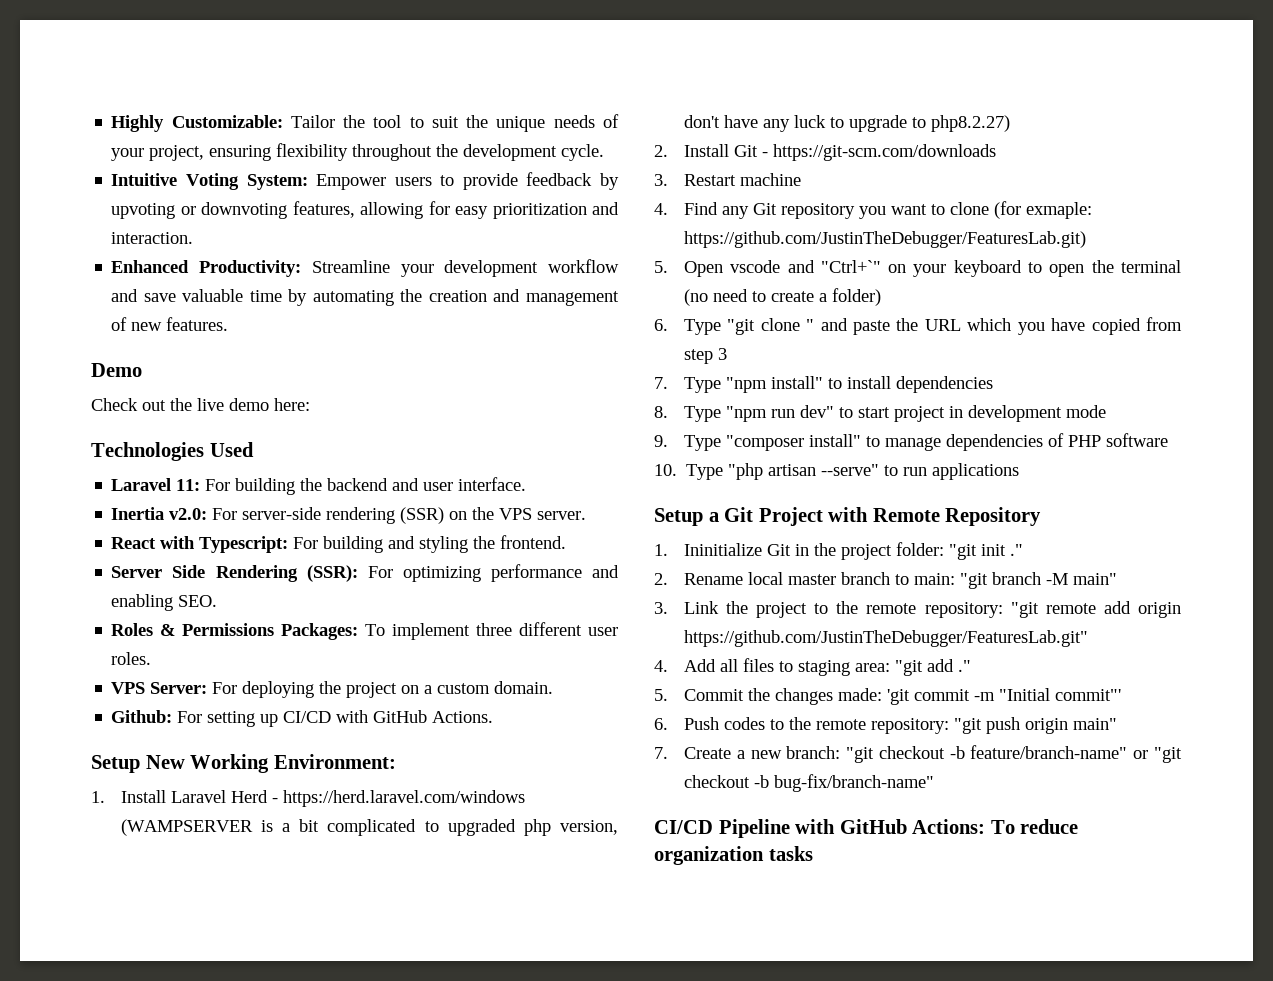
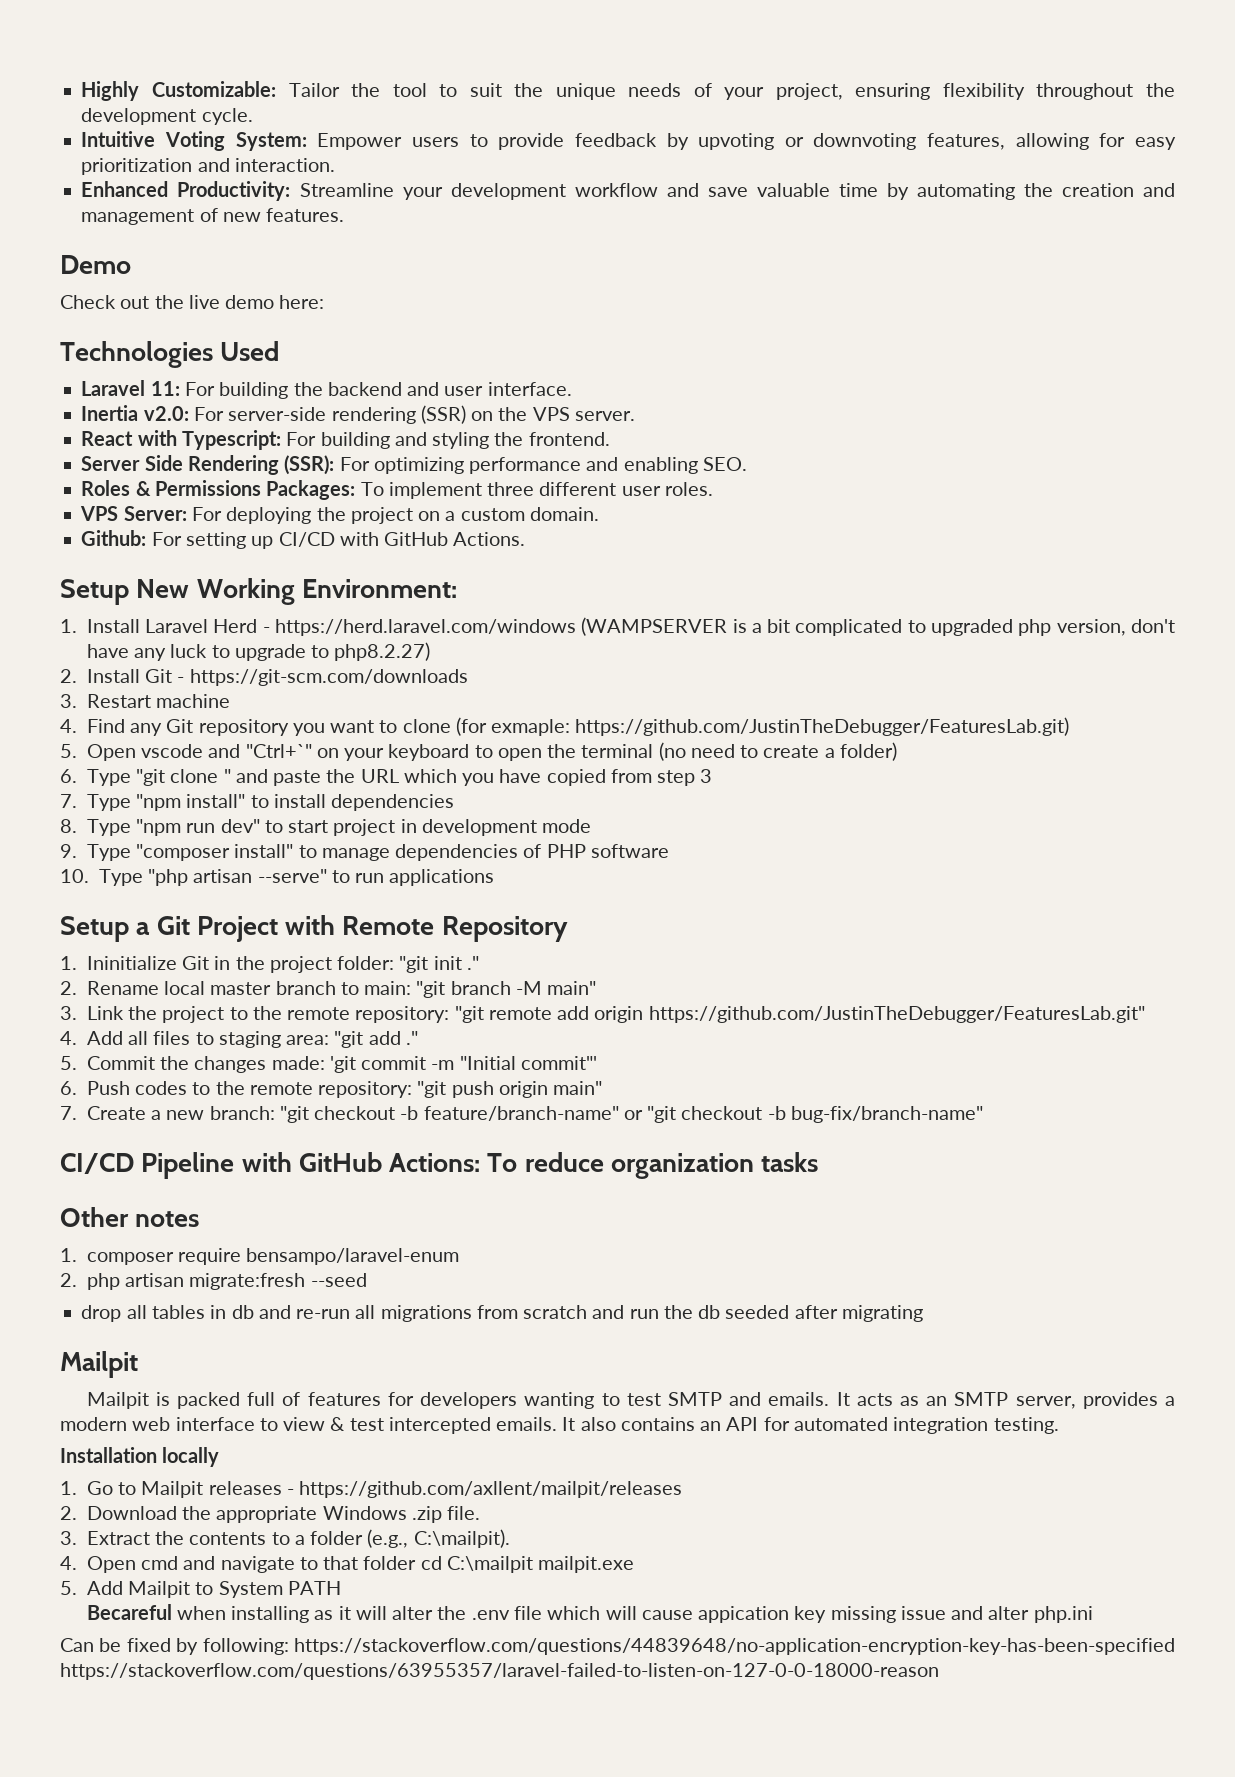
+ Other notes
+ 1. composer require bensampo/laravel-enum
+ 2. php artisan migrate:fresh --seed
+ drop all tables in db and re-run all migrations from scratch and run the db seeded after migrating
+ Mailpit
+ Mailpit is packed full of features for developers wanting to test SMTP and emails. It acts as an SMTP server, provides a modern web interface to view & test intercepted emails. It also contains an API for automated integration testing.
+ Installation locally
+ 1. Go to Mailpit releases - https://github.com/axllent/mailpit/releases
+ 2. Download the appropriate Windows .zip file.
+ 3. Extract the contents to a folder (e.g., C:\mailpit).
+ 4. Open cmd and navigate to that folder cd C:\mailpit mailpit.exe
+ 5. Add Mailpit to System PATH
+ Becareful when installing as it will alter the .env file which will cause appication key missing issue and alter php.ini
+ Can be fixed by following: https://stackoverflow.com/questions/44839648/no-application-encryption-key-has-been-specified https://stackoverflow.com/questions/63955357/laravel-failed-to-listen-on-127-0-0-18000-reason

